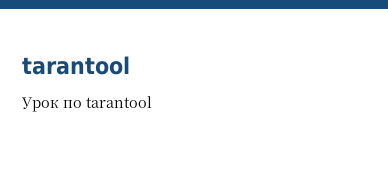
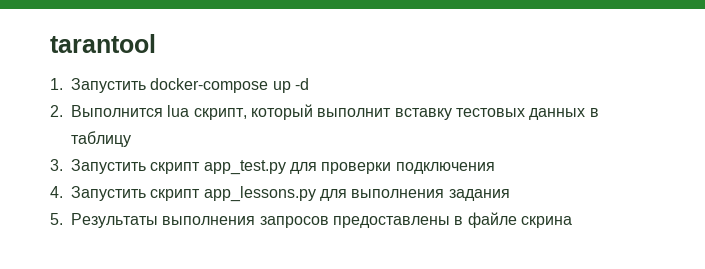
- Урок по tarantool
+ 1. Запустить docker-compose up -d
+ 2. Выполнится lua скрипт, который выполнит вставку тестовых данных в таблицу
+ 3. Запустить скрипт app_test.py для проверки подключения
+ 4. Запустить скрипт app_lessons.py для выполнения задания
+ 5. Результаты выполнения запросов предоставлены в файле скрина

